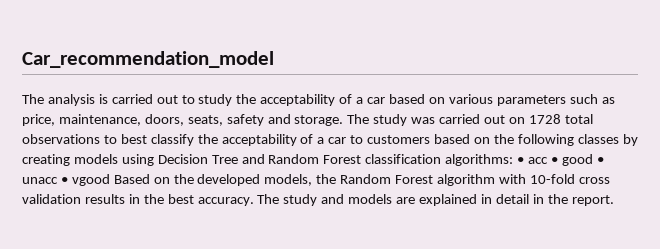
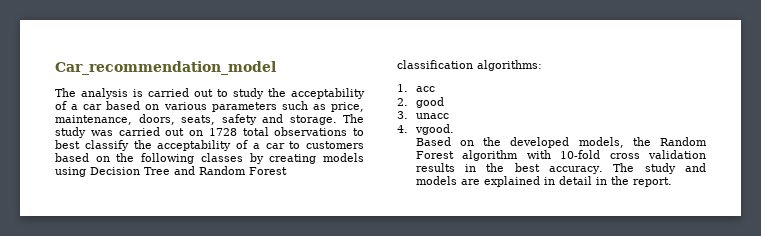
- The study was carried out on 1728 total observations to best classify the acceptability of a car to customers based on the following classes by creating models using Decision Tree and Random Forest classification algorithms: • acc • good • unacc • vgood Based on the developed models, the Random Forest algorithm with 10-fold cross validation results in the best accuracy.
+ The study was carried out on 1728 total observations to best classify the acceptability of a car to customers based on the following classes by creating models using Decision Tree and Random Forest classification algorithms:
+ 1. acc
+ 2. good
+ 3. unacc
+ 4. vgood.
+ Based on the developed models, the Random Forest algorithm with 10-fold cross validation results in the best accuracy.

